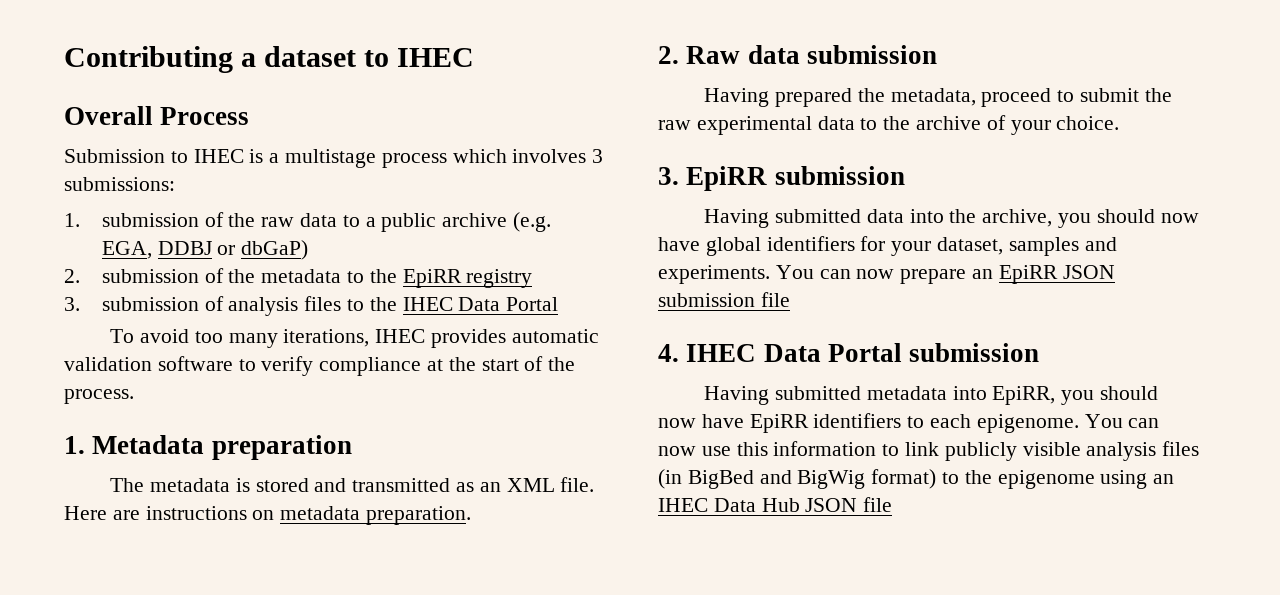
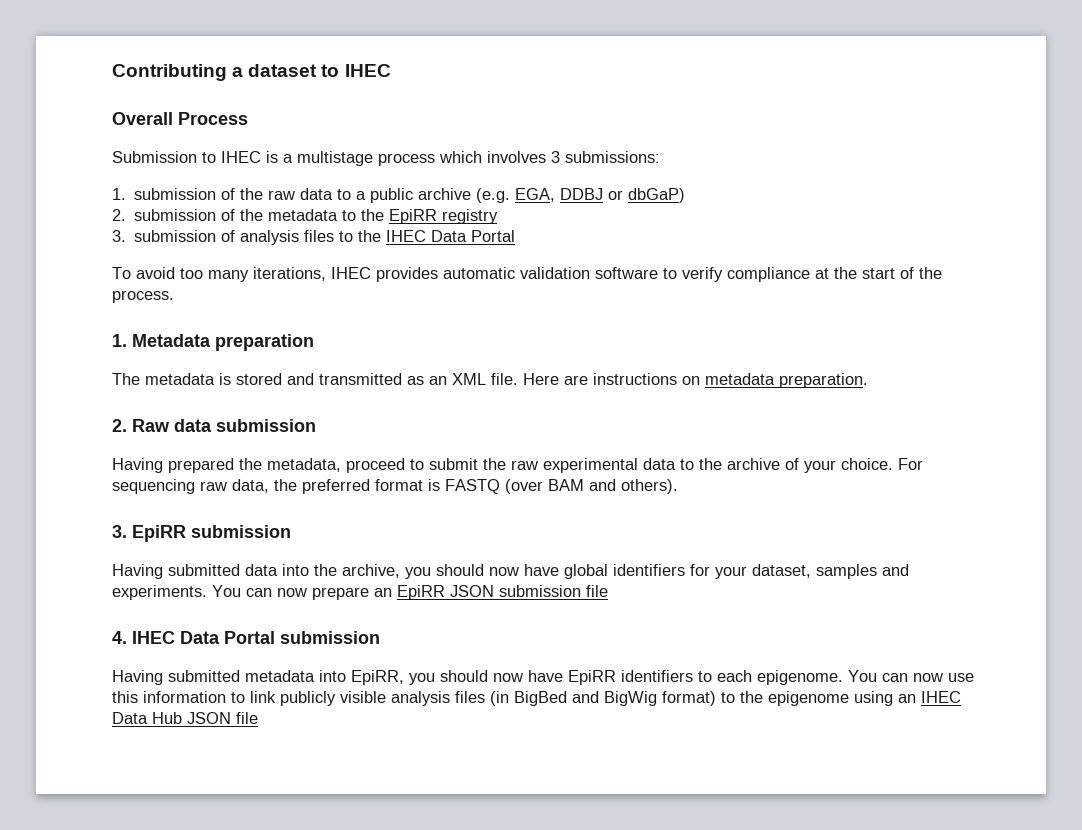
+ For sequencing raw data, the preferred format is FASTQ (over BAM and others).

